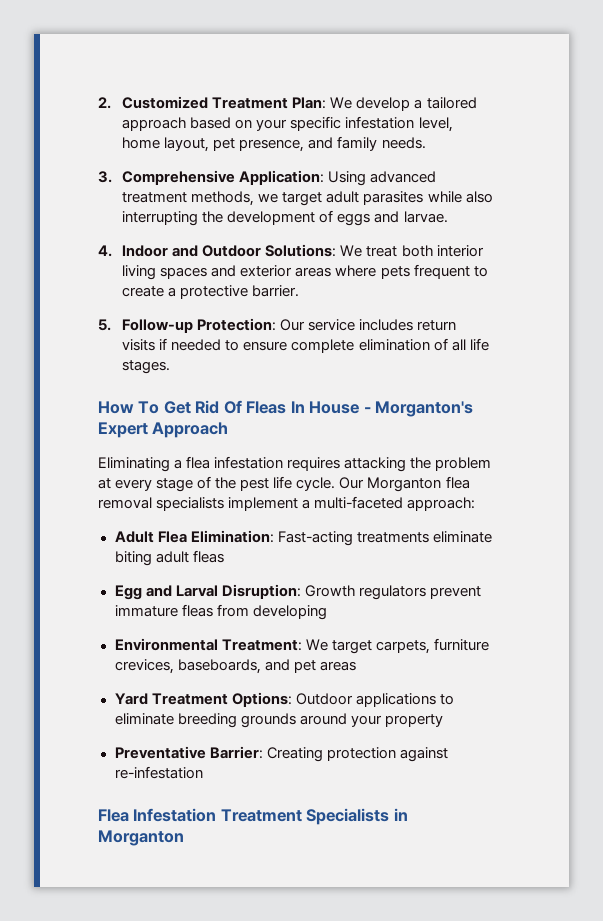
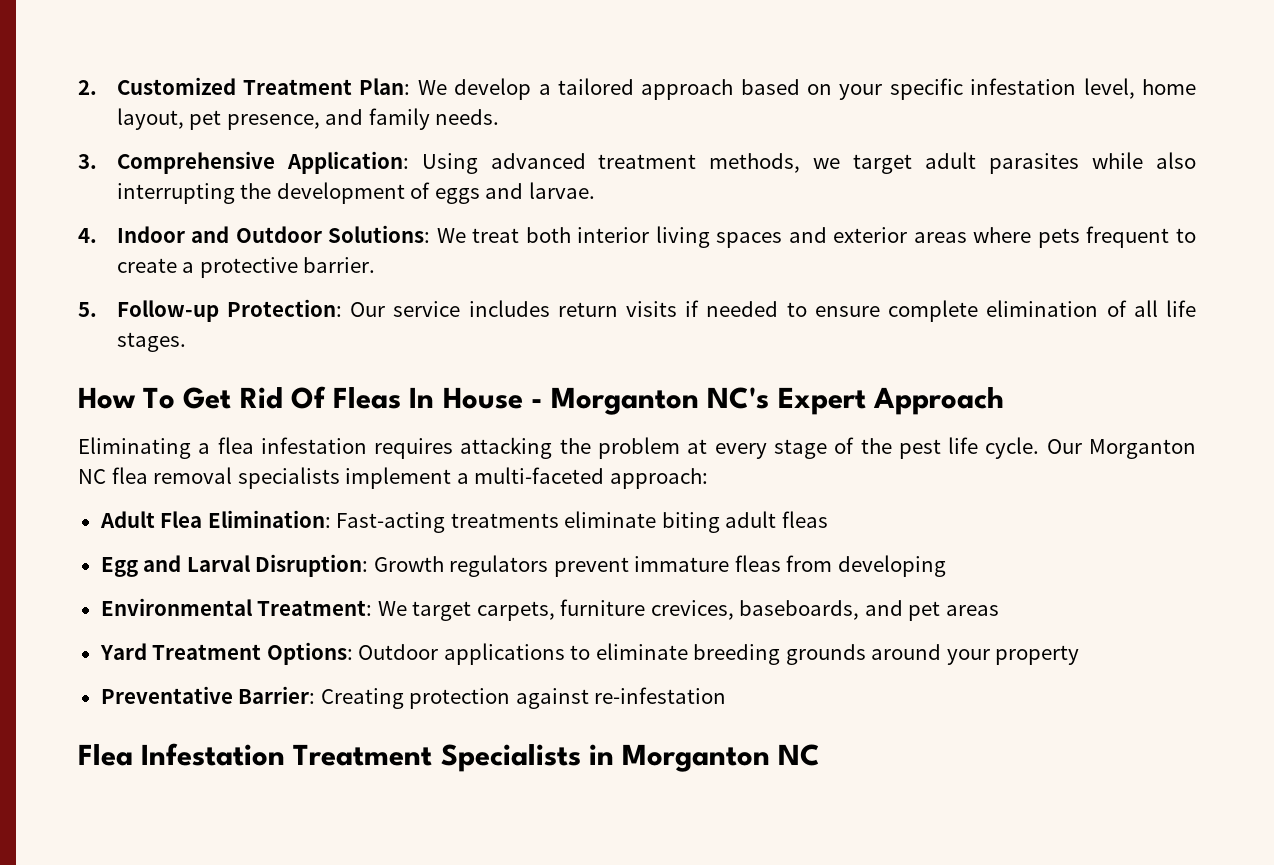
- How To Get Rid Of Fleas In House - Morganton's Expert Approach
+ How To Get Rid Of Fleas In House - Morganton NC's Expert Approach
- Our Morganton flea removal specialists implement a multi-faceted approach:
+ Our Morganton NC flea removal specialists implement a multi-faceted approach:
- Flea Infestation Treatment Specialists in Morganton
+ Flea Infestation Treatment Specialists in Morganton NC

